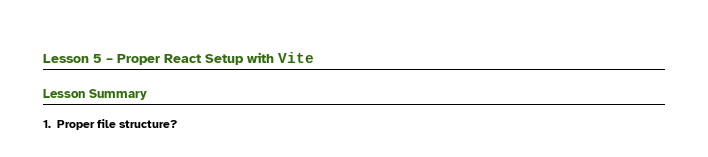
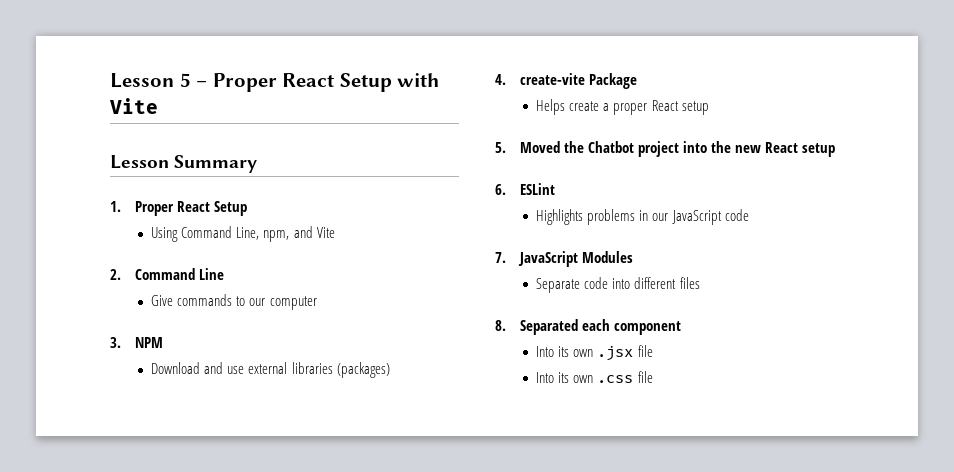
- 1. Proper file structure?
+ 1. Proper React Setup
+ Using Command Line, npm, and Vite
+ 2. Command Line
+ Give commands to our computer
+ 3. NPM
+ Download and use external libraries (packages)
+ 4. create-vite Package
+ Helps create a proper React setup
+ 5. Moved the Chatbot project into the new React setup
+ 6. ESLint
+ Highlights problems in our JavaScript code
+ 7. JavaScript Modules
+ Separate code into different files
+ 8. Separated each component
+ Into its own .jsx file
+ Into its own .css file

